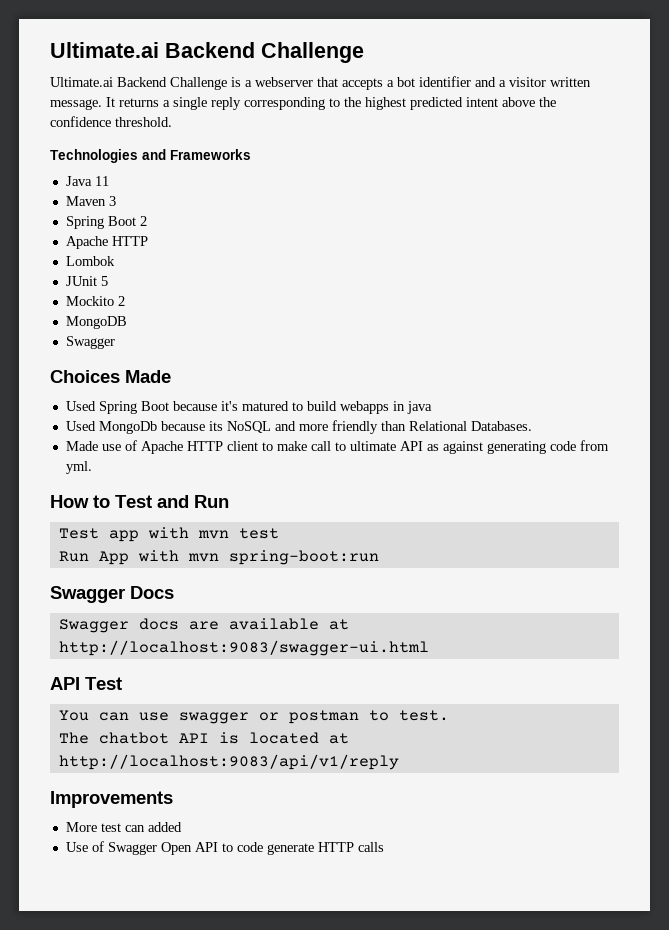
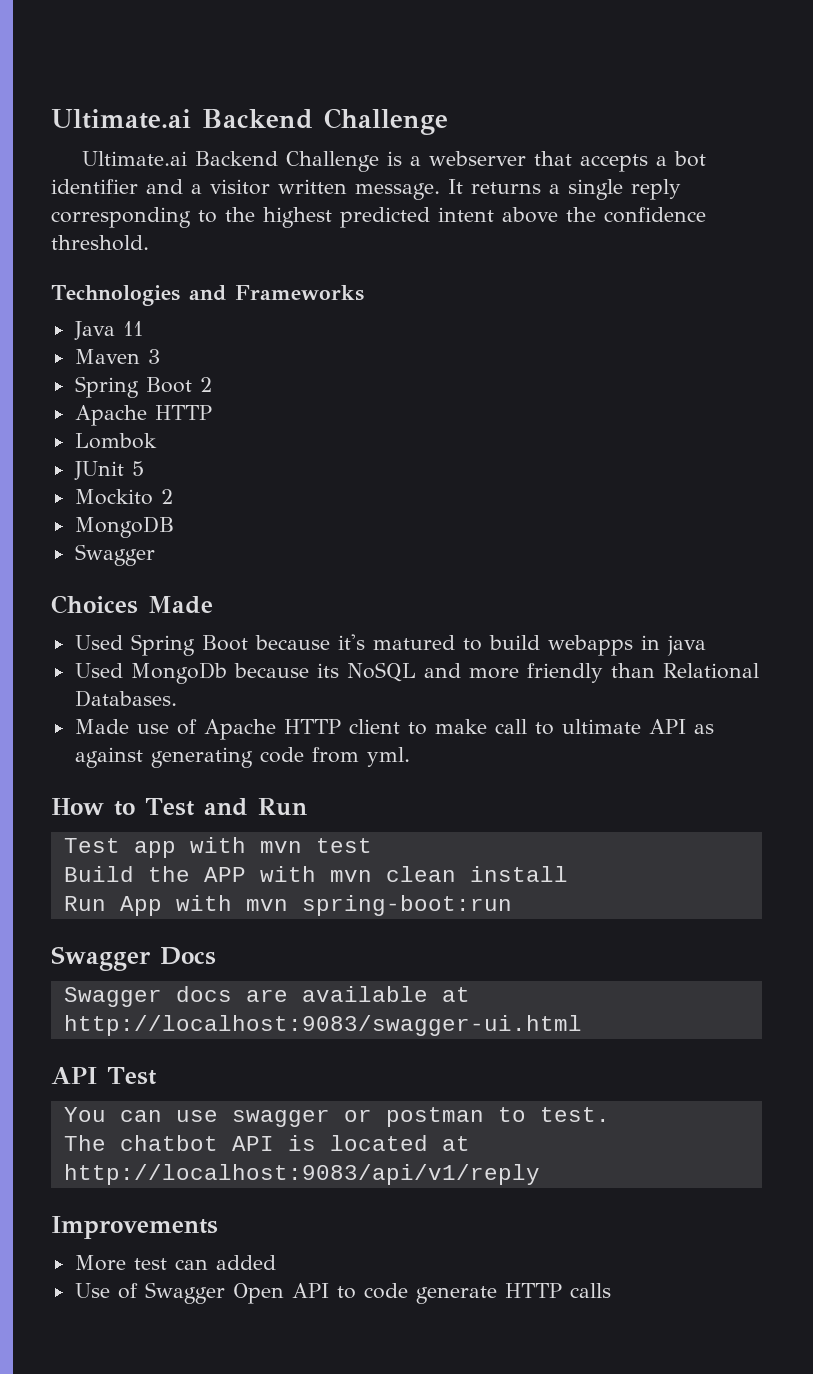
+ Build the APP with mvn clean install

